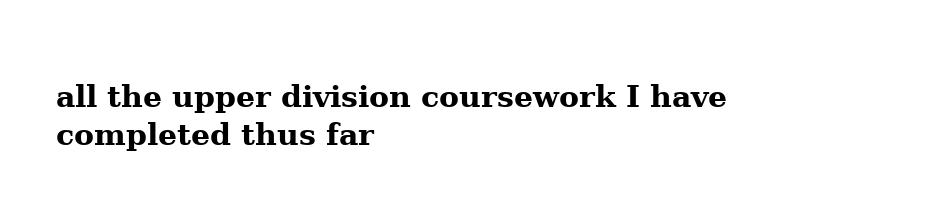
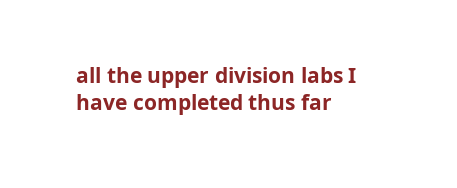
- all the upper division coursework I have completed thus far
+ all the upper division labs I have completed thus far

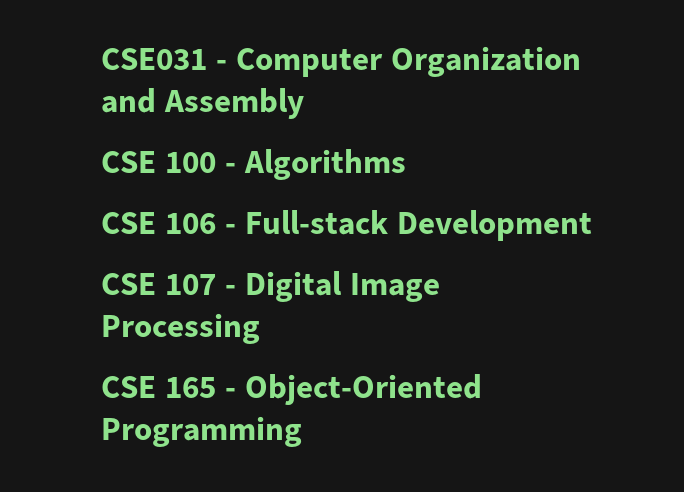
- all the upper division labs I have completed thus far
+ CSE031 - Computer Organization and Assembly
+ CSE 100 - Algorithms
+ CSE 106 - Full-stack Development
+ CSE 107 - Digital Image Processing
+ CSE 165 - Object-Oriented Programming

